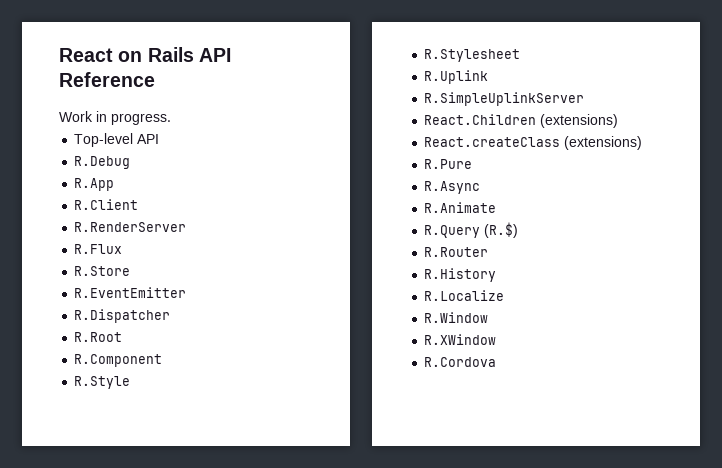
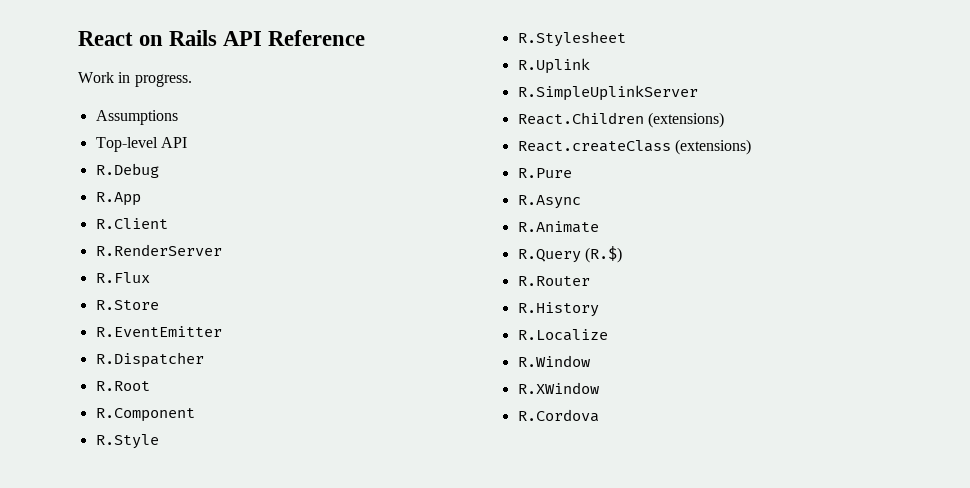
+ Assumptions

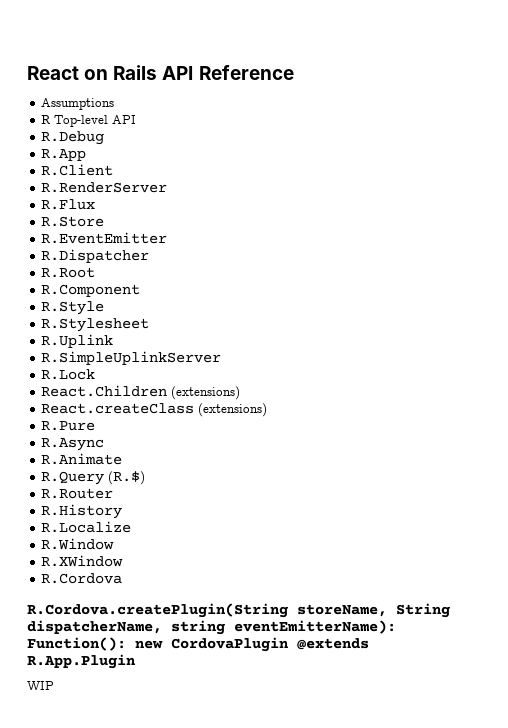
- Work in progress.
- Top-level API
+ R Top-level API
+ R.Lock
+ R.Cordova.createPlugin(String storeName, String dispatcherName, string eventEmitterName): Function(): new CordovaPlugin @extends R.App.Plugin
+ WIP

